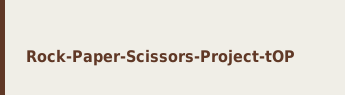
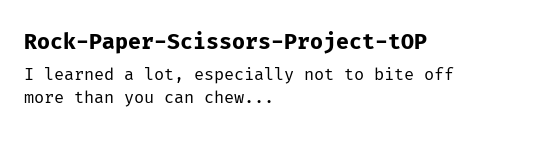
+ I learned a lot, especially not to bite off more than you can chew...

